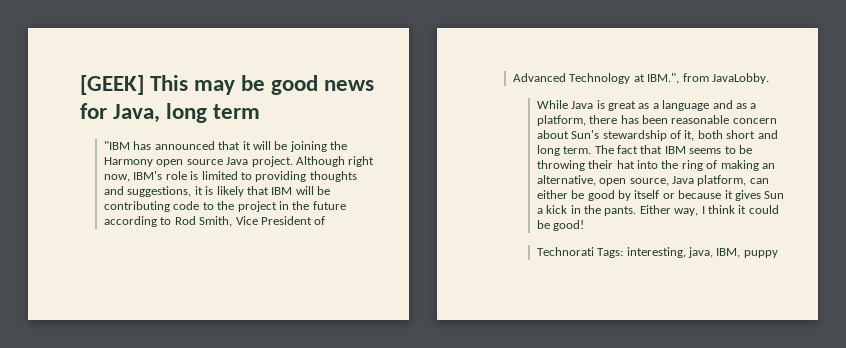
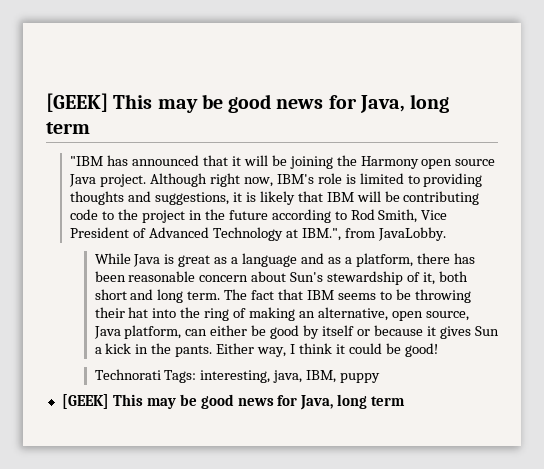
  Technorati Tags: interesting, java, IBM, puppy
+ [GEEK] This may be good news for Java, long term

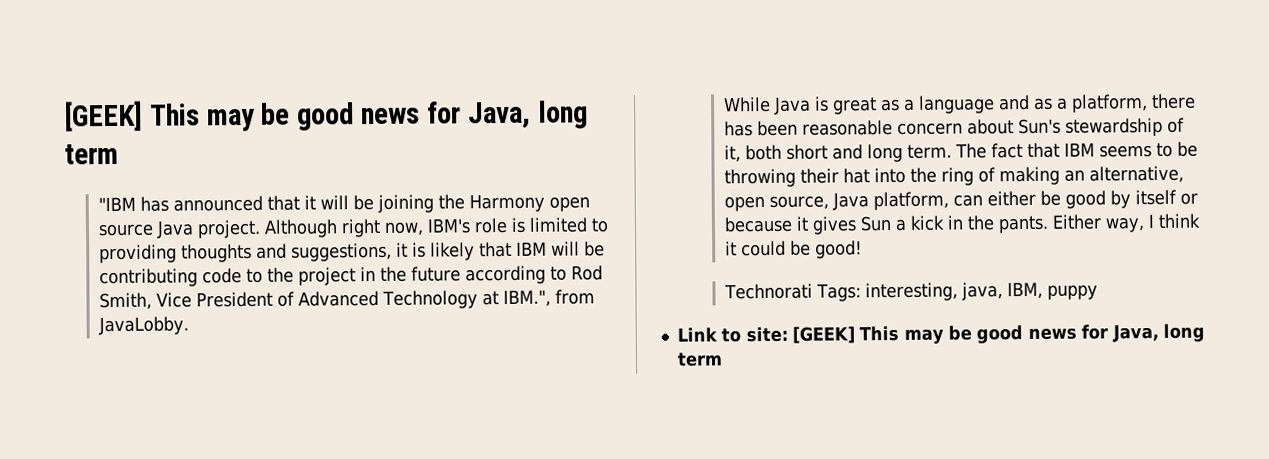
  Technorati Tags: interesting, java, IBM, puppy
- [GEEK] This may be good news for Java, long term
+ Link to site: [GEEK] This may be good news for Java, long term

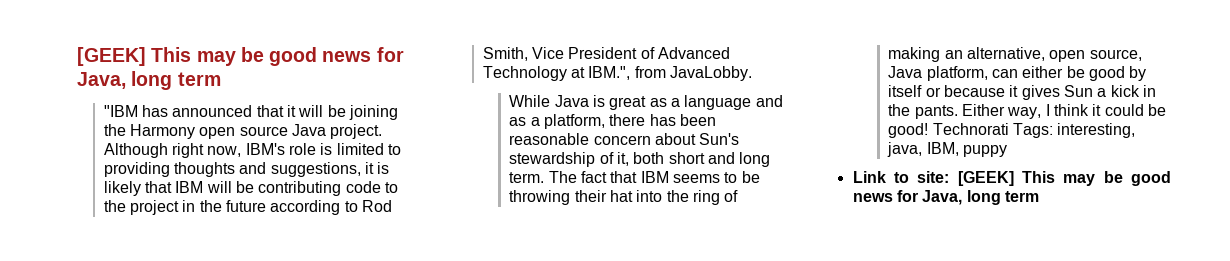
- Either way, I think it could be good!
- Technorati Tags: interesting, java, IBM, puppy
+ Either way, I think it could be good! Technorati Tags: interesting, java, IBM, puppy

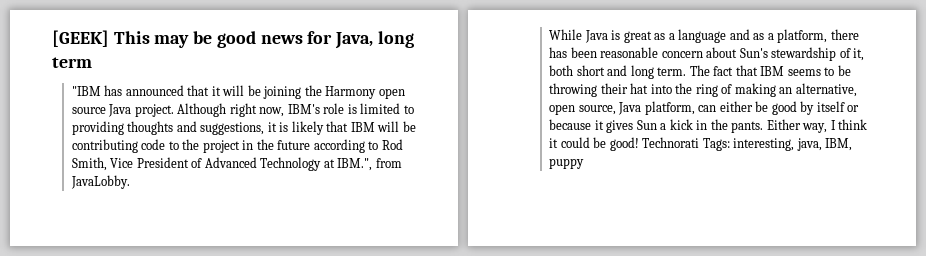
- Link to site: [GEEK] This may be good news for Java, long term

